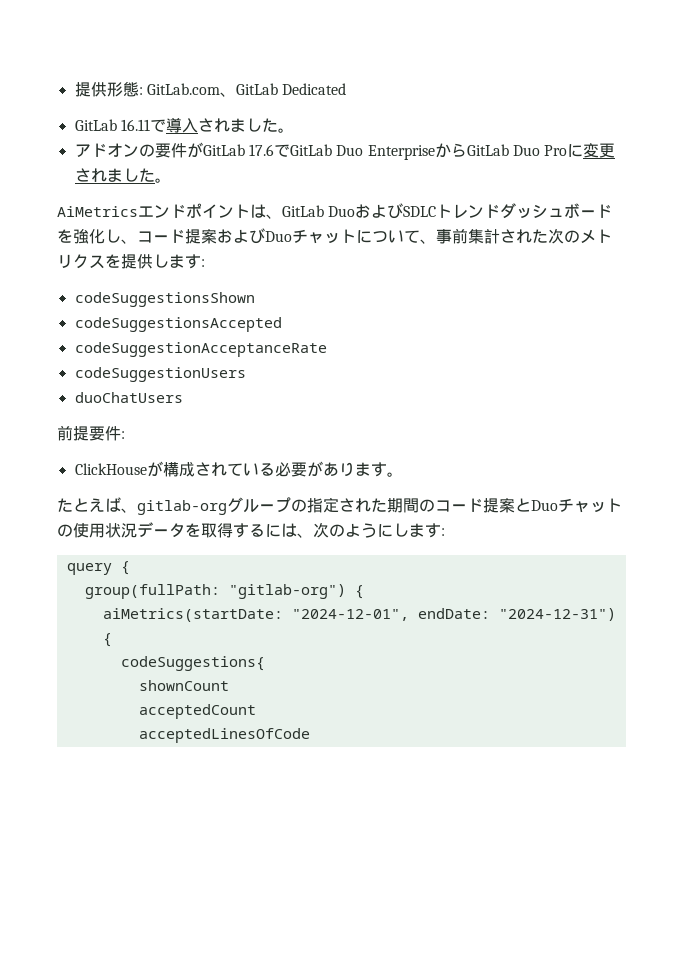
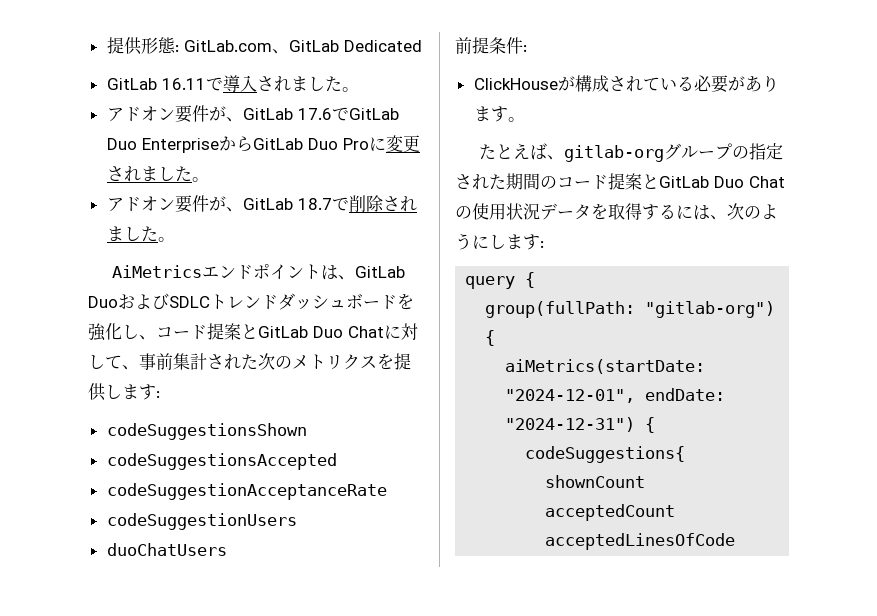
- アドオンの要件がGitLab 17.6でGitLab Duo EnterpriseからGitLab Duo Proに変更されました。
+ アドオン要件が、GitLab 17.6でGitLab Duo EnterpriseからGitLab Duo Proに変更されました。
+ アドオン要件が、GitLab 18.7で削除されました。
- AiMetricsエンドポイントは、GitLab DuoおよびSDLCトレンドダッシュボードを強化し、コード提案およびDuoチャットについて、事前集計された次のメトリクスを提供します:
+ AiMetricsエンドポイントは、GitLab DuoおよびSDLCトレンドダッシュボードを強化し、コード提案とGitLab Duo Chatに対して、事前集計された次のメトリクスを提供します:
- 前提要件:
+ 前提条件:
- たとえば、gitlab-orgグループの指定された期間のコード提案とDuoチャットの使用状況データを取得するには、次のようにします:
+ たとえば、gitlab-orgグループの指定された期間のコード提案とGitLab Duo Chatの使用状況データを取得するには、次のようにします:

